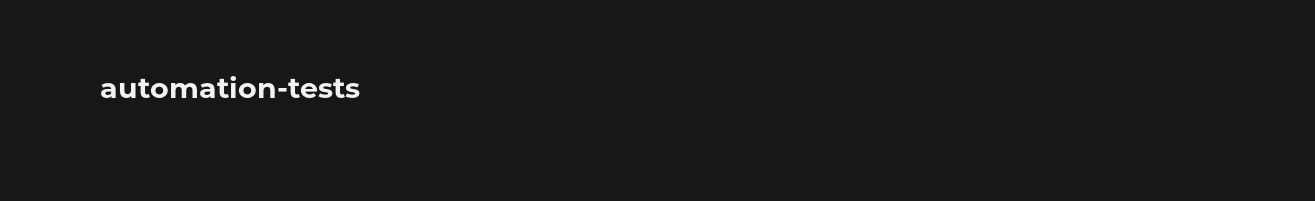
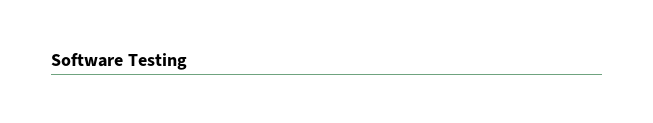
- automation-tests
+ Software Testing

